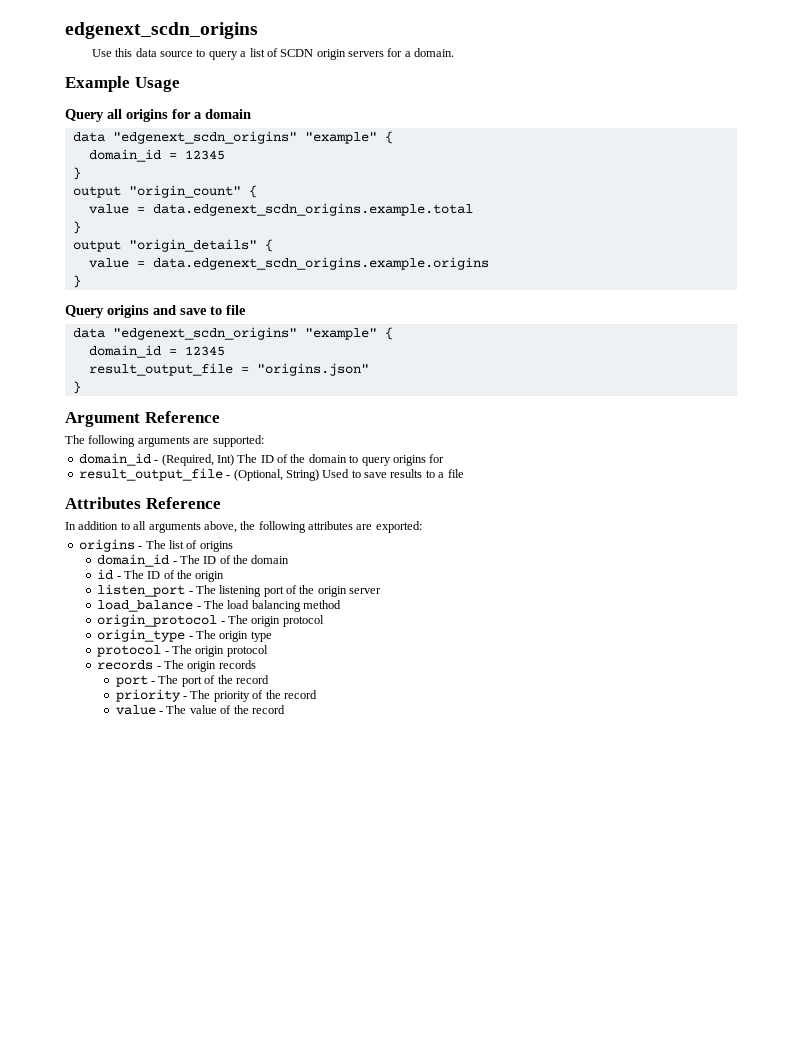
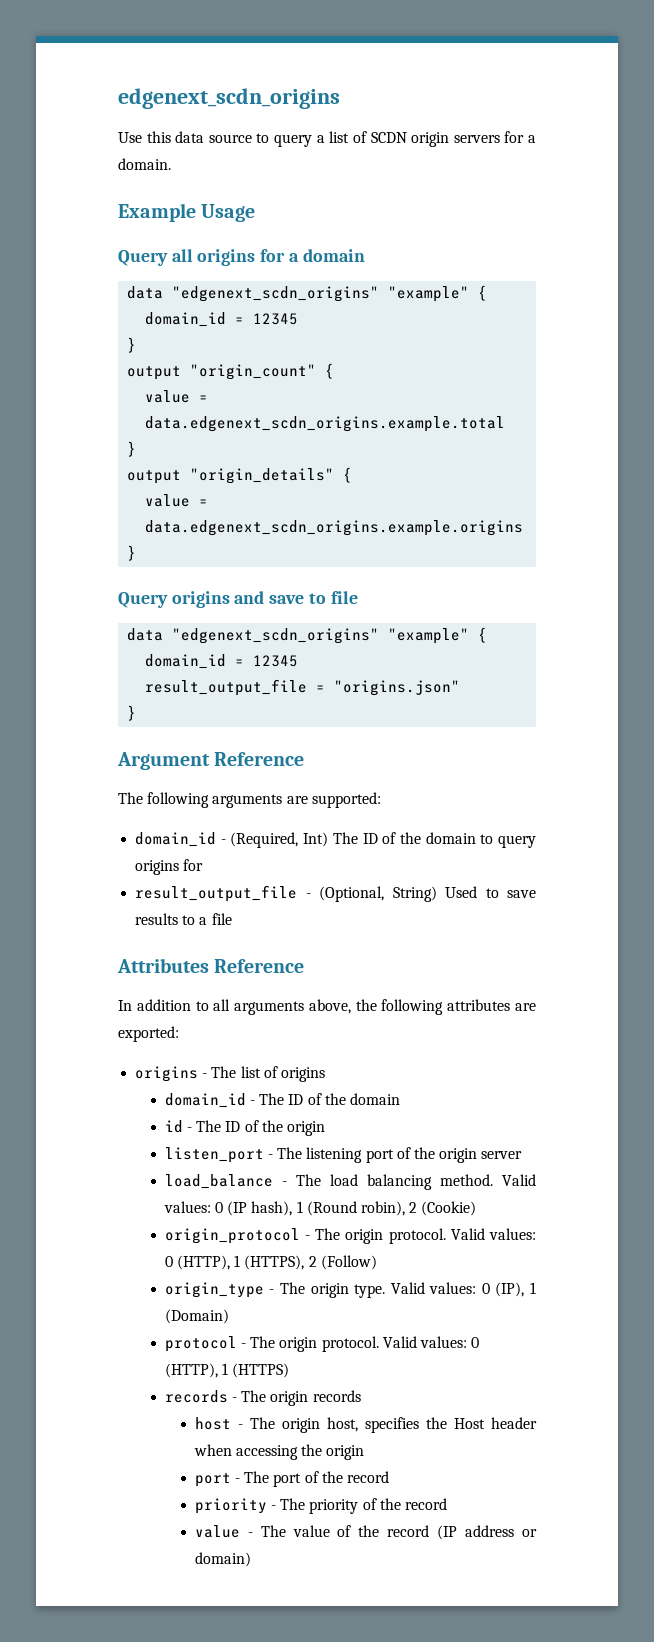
- load_balance - The load balancing method
- origin_protocol - The origin protocol
- origin_type - The origin type
- protocol - The origin protocol
+ load_balance - The load balancing method. Valid values: 0 (IP hash), 1 (Round robin), 2 (Cookie)
+ origin_protocol - The origin protocol. Valid values: 0 (HTTP), 1 (HTTPS), 2 (Follow)
+ origin_type - The origin type. Valid values: 0 (IP), 1 (Domain)
+ protocol - The origin protocol. Valid values: 0 (HTTP), 1 (HTTPS)
+ host - The origin host, specifies the Host header when accessing the origin
- value - The value of the record
+ value - The value of the record (IP address or domain)

